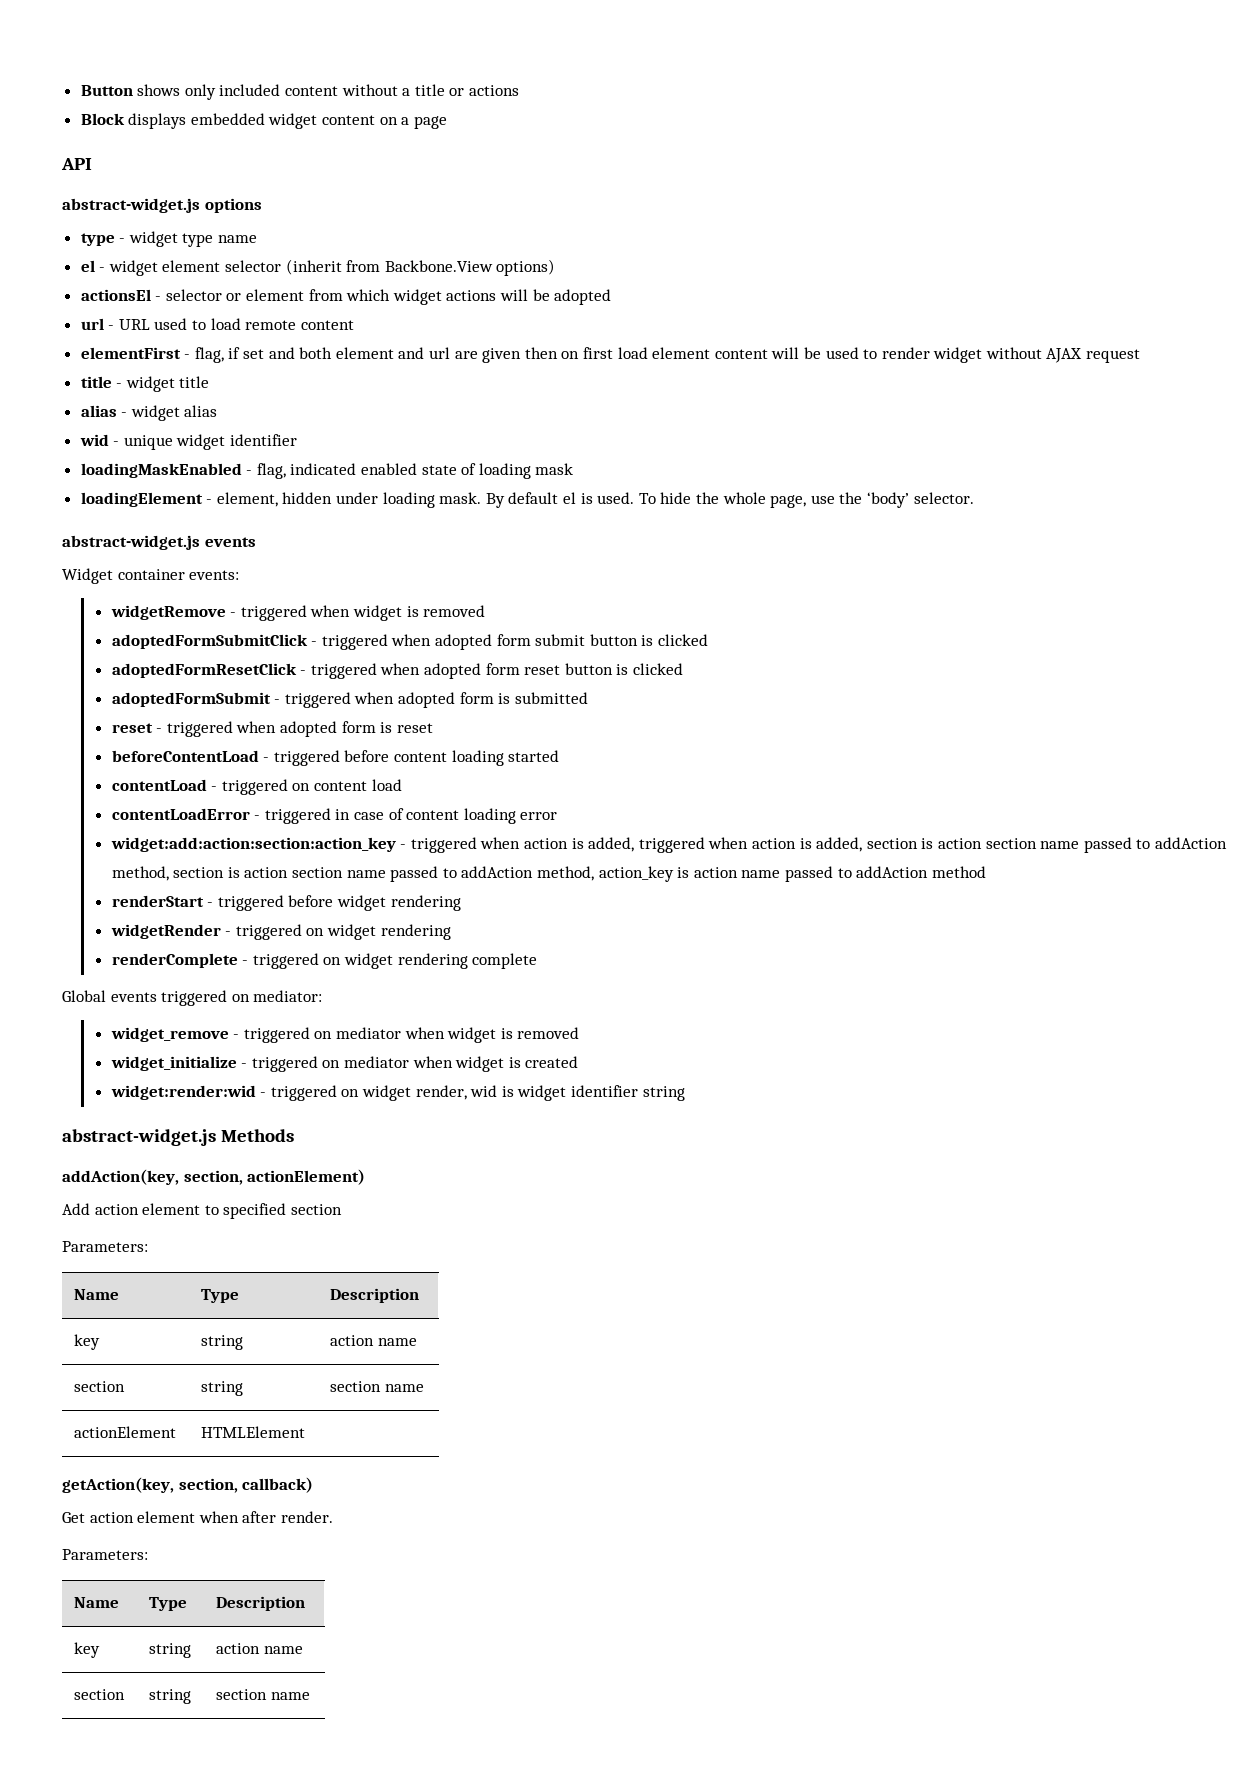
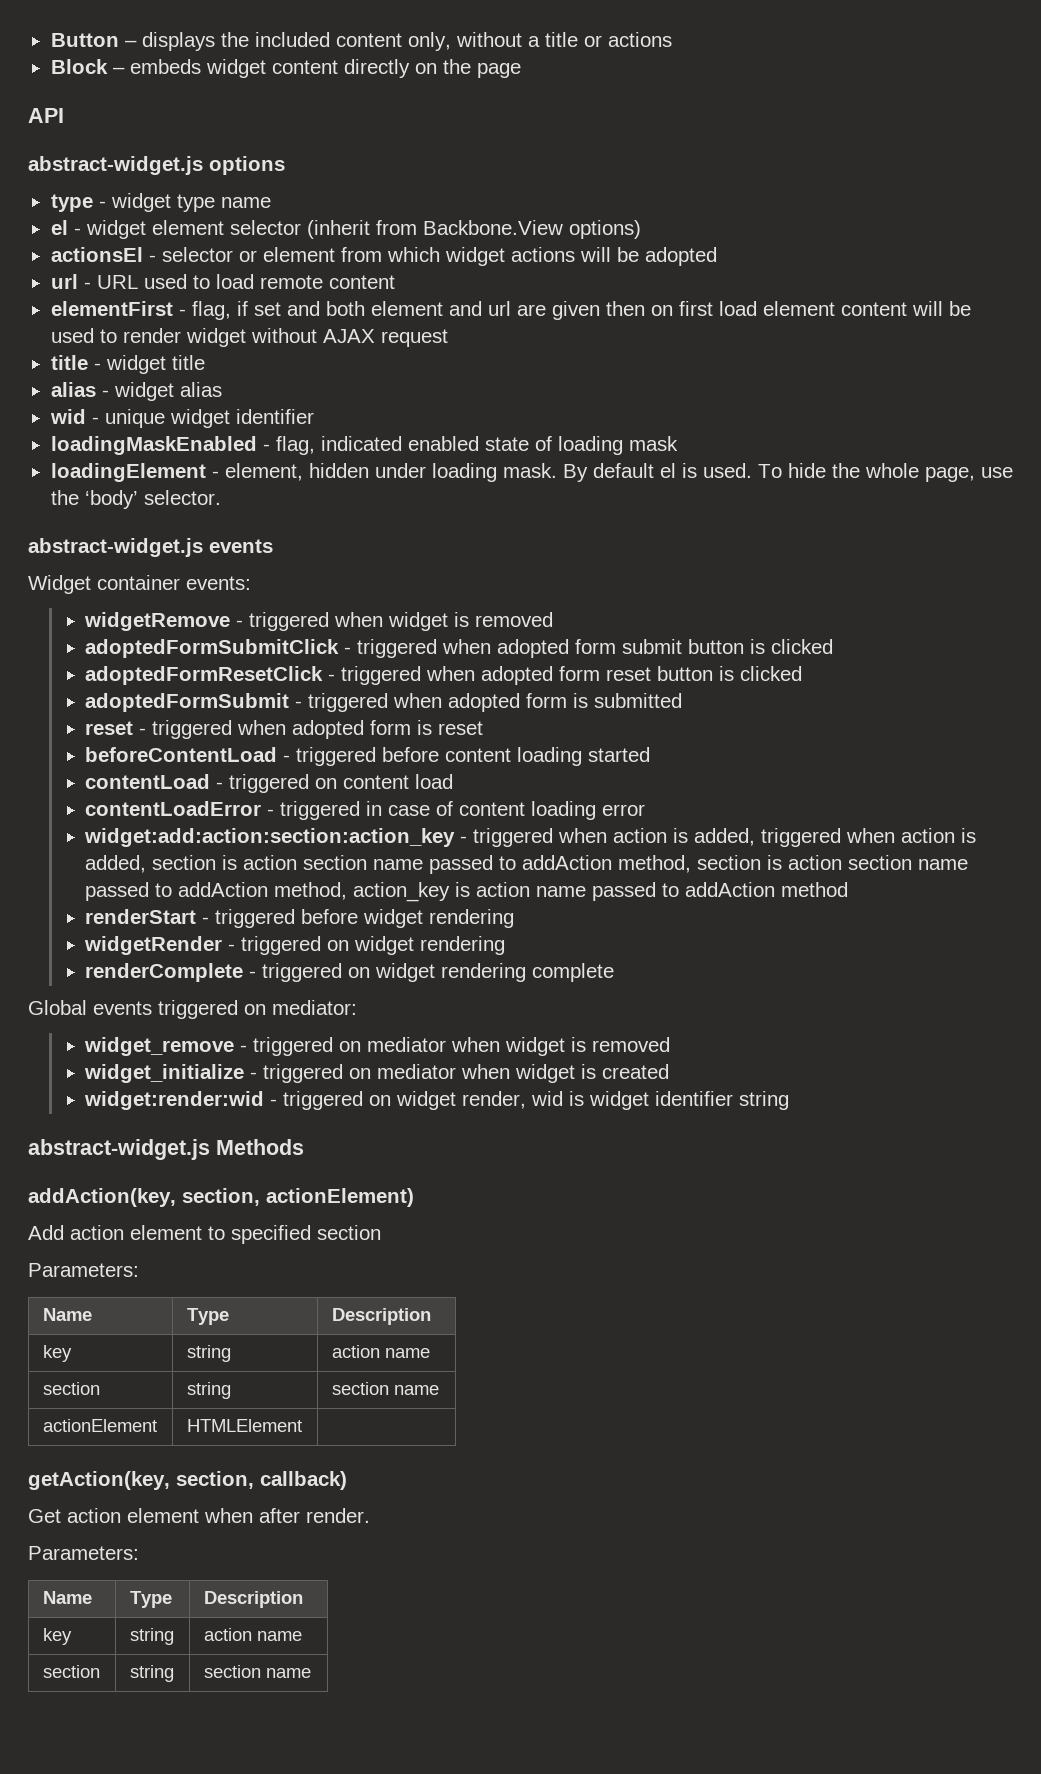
- Button shows only included content without a title or actions
+ Button – displays the included content only, without a title or actions
- Block displays embedded widget content on a page
+ Block – embeds widget content directly on the page

